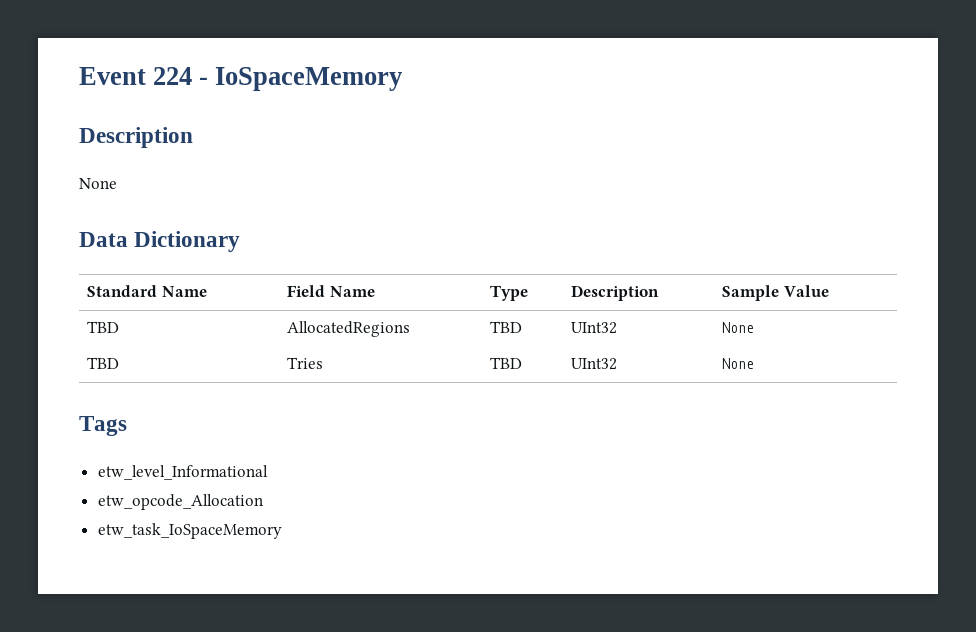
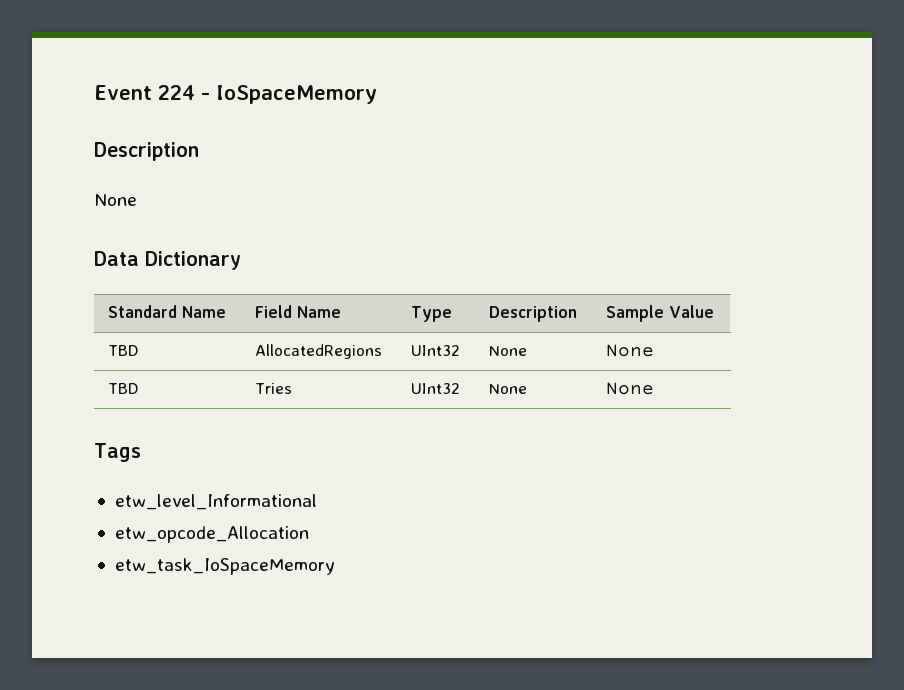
- TBD | AllocatedRegions | TBD | UInt32 | None
+ TBD | AllocatedRegions | UInt32 | None | None
- TBD | Tries | TBD | UInt32 | None
+ TBD | Tries | UInt32 | None | None

